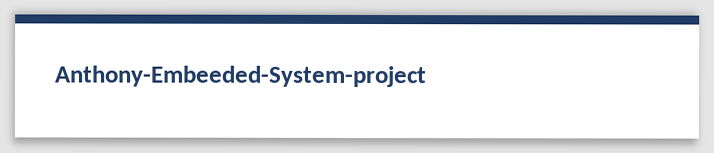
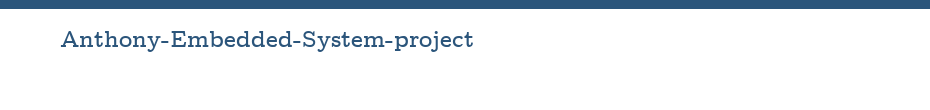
- Anthony-Embeeded-System-project
+ Anthony-Embedded-System-project

